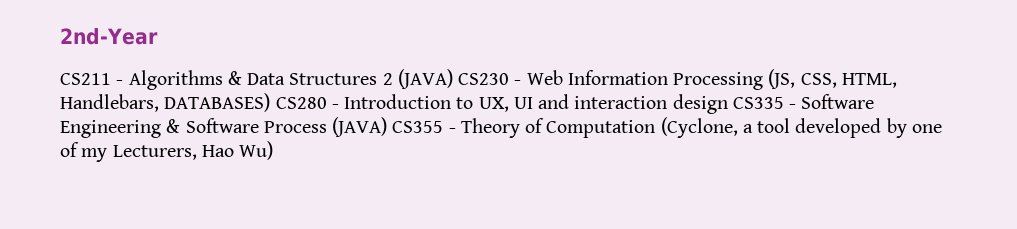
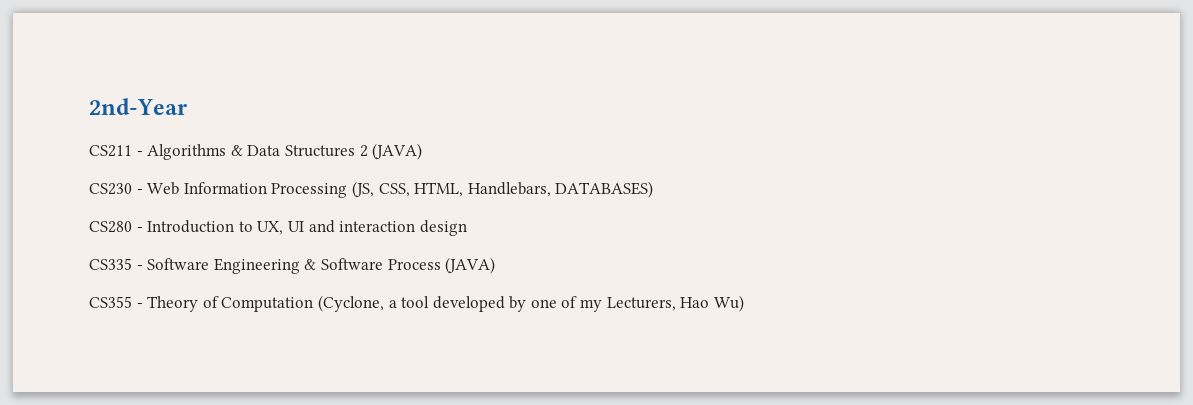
- CS211 - Algorithms & Data Structures 2 (JAVA) CS230 - Web Information Processing (JS, CSS, HTML, Handlebars, DATABASES) CS280 - Introduction to UX, UI and interaction design CS335 - Software Engineering & Software Process (JAVA) CS355 - Theory of Computation (Cyclone, a tool developed by one of my Lecturers, Hao Wu)
+ CS211 - Algorithms & Data Structures 2 (JAVA)
+ CS230 - Web Information Processing (JS, CSS, HTML, Handlebars, DATABASES)
+ CS280 - Introduction to UX, UI and interaction design
+ CS335 - Software Engineering & Software Process (JAVA)
+ CS355 - Theory of Computation (Cyclone, a tool developed by one of my Lecturers, Hao Wu)

